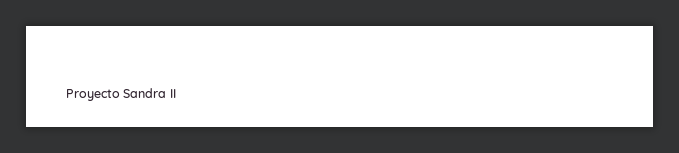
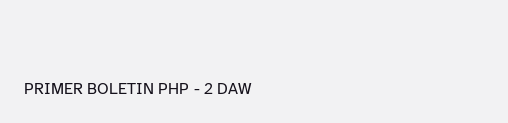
- Proyecto Sandra II
+ PRIMER BOLETIN PHP - 2 DAW

